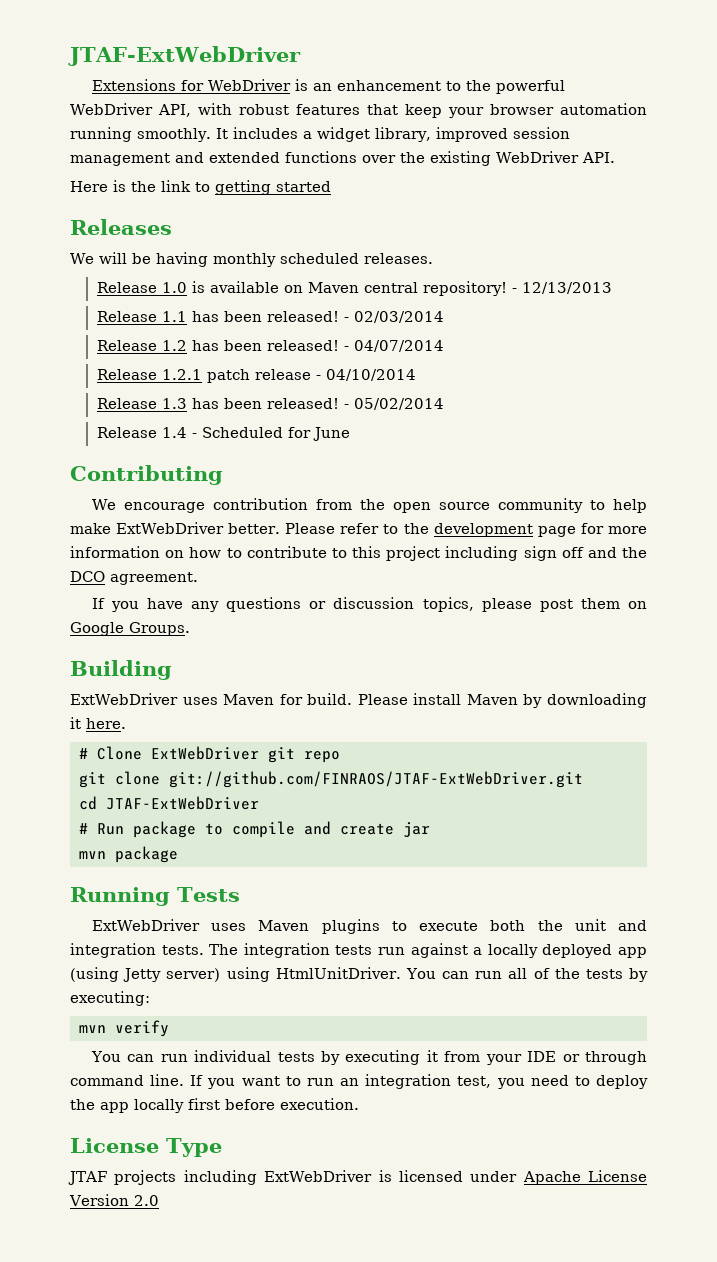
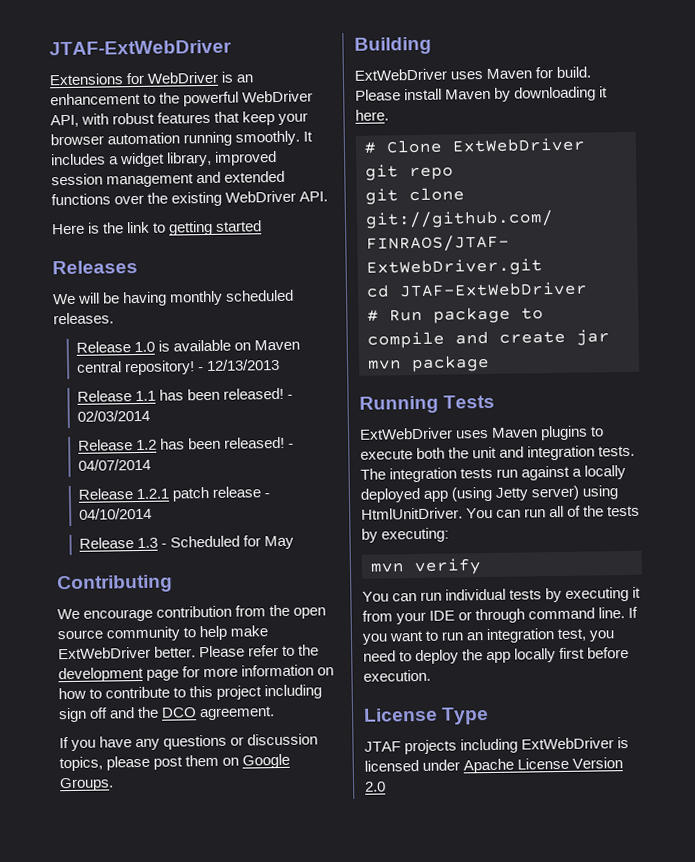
- Release 1.3 has been released! - 05/02/2014
- Release 1.4 - Scheduled for June
+ Release 1.3 - Scheduled for May

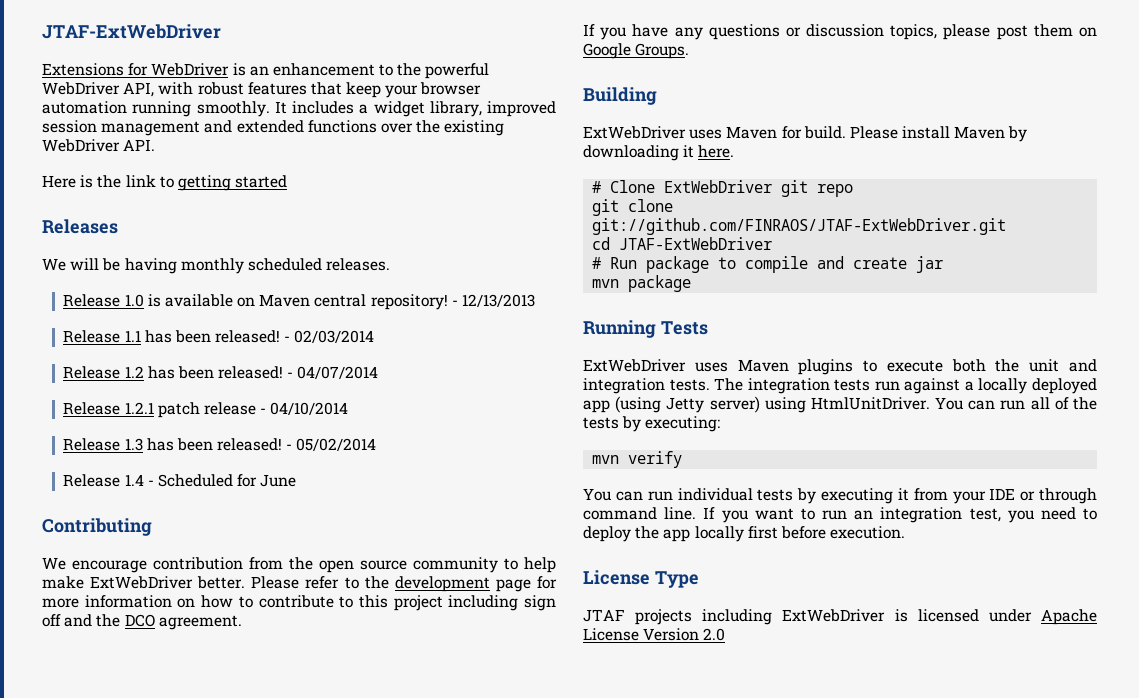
- Release 1.3 - Scheduled for May
+ Release 1.3 has been released! - 05/02/2014
+ Release 1.4 - Scheduled for June

